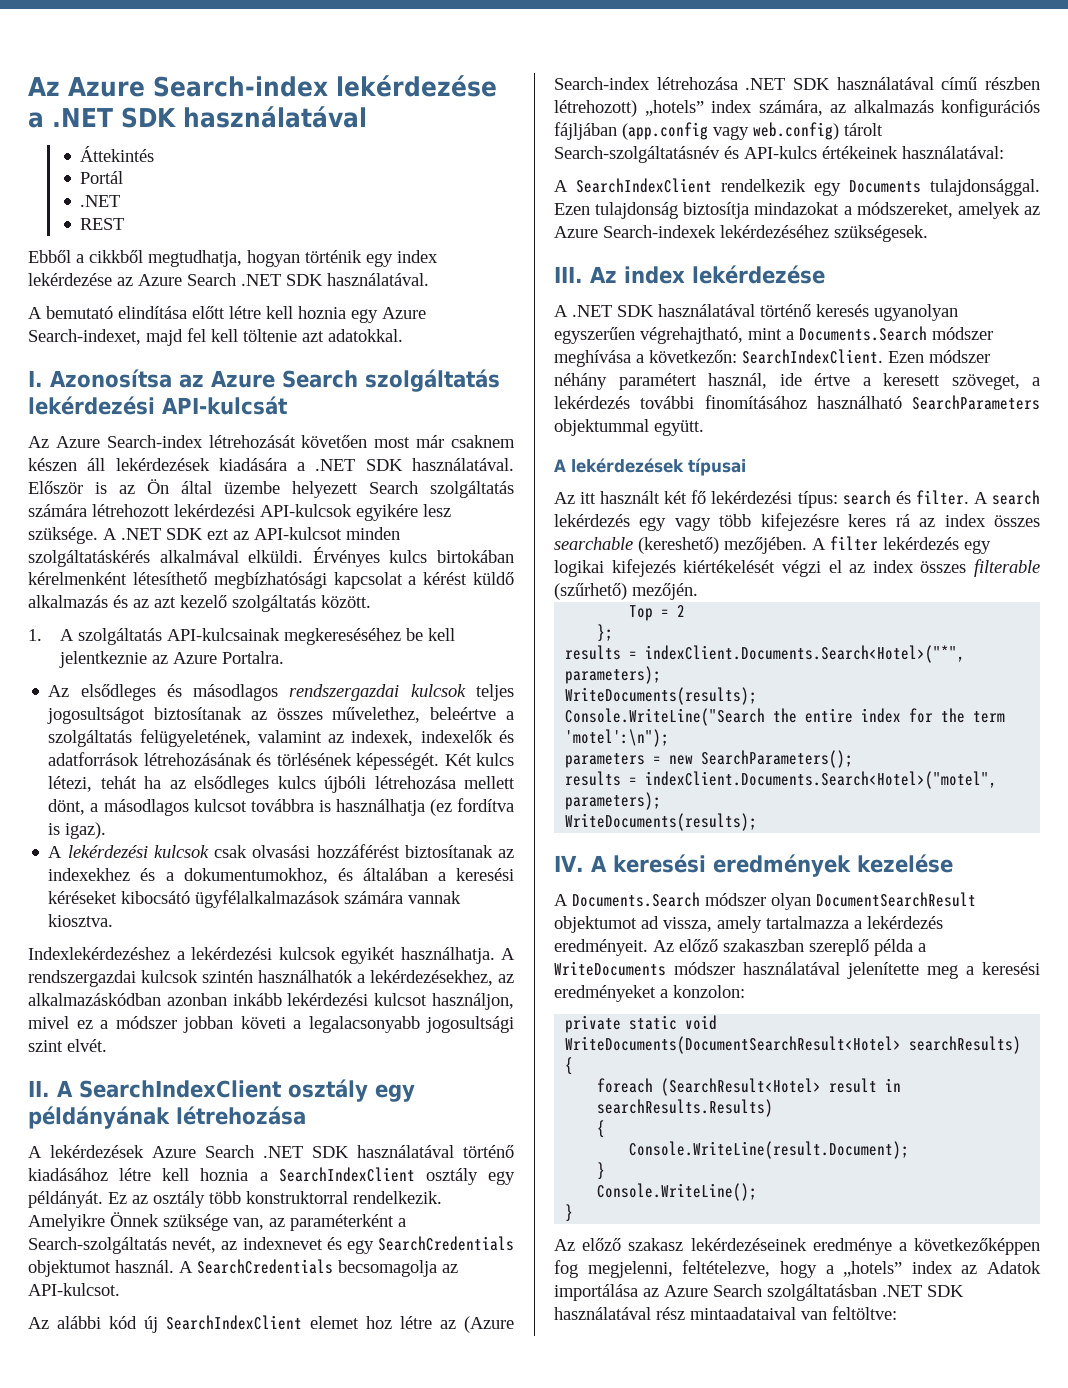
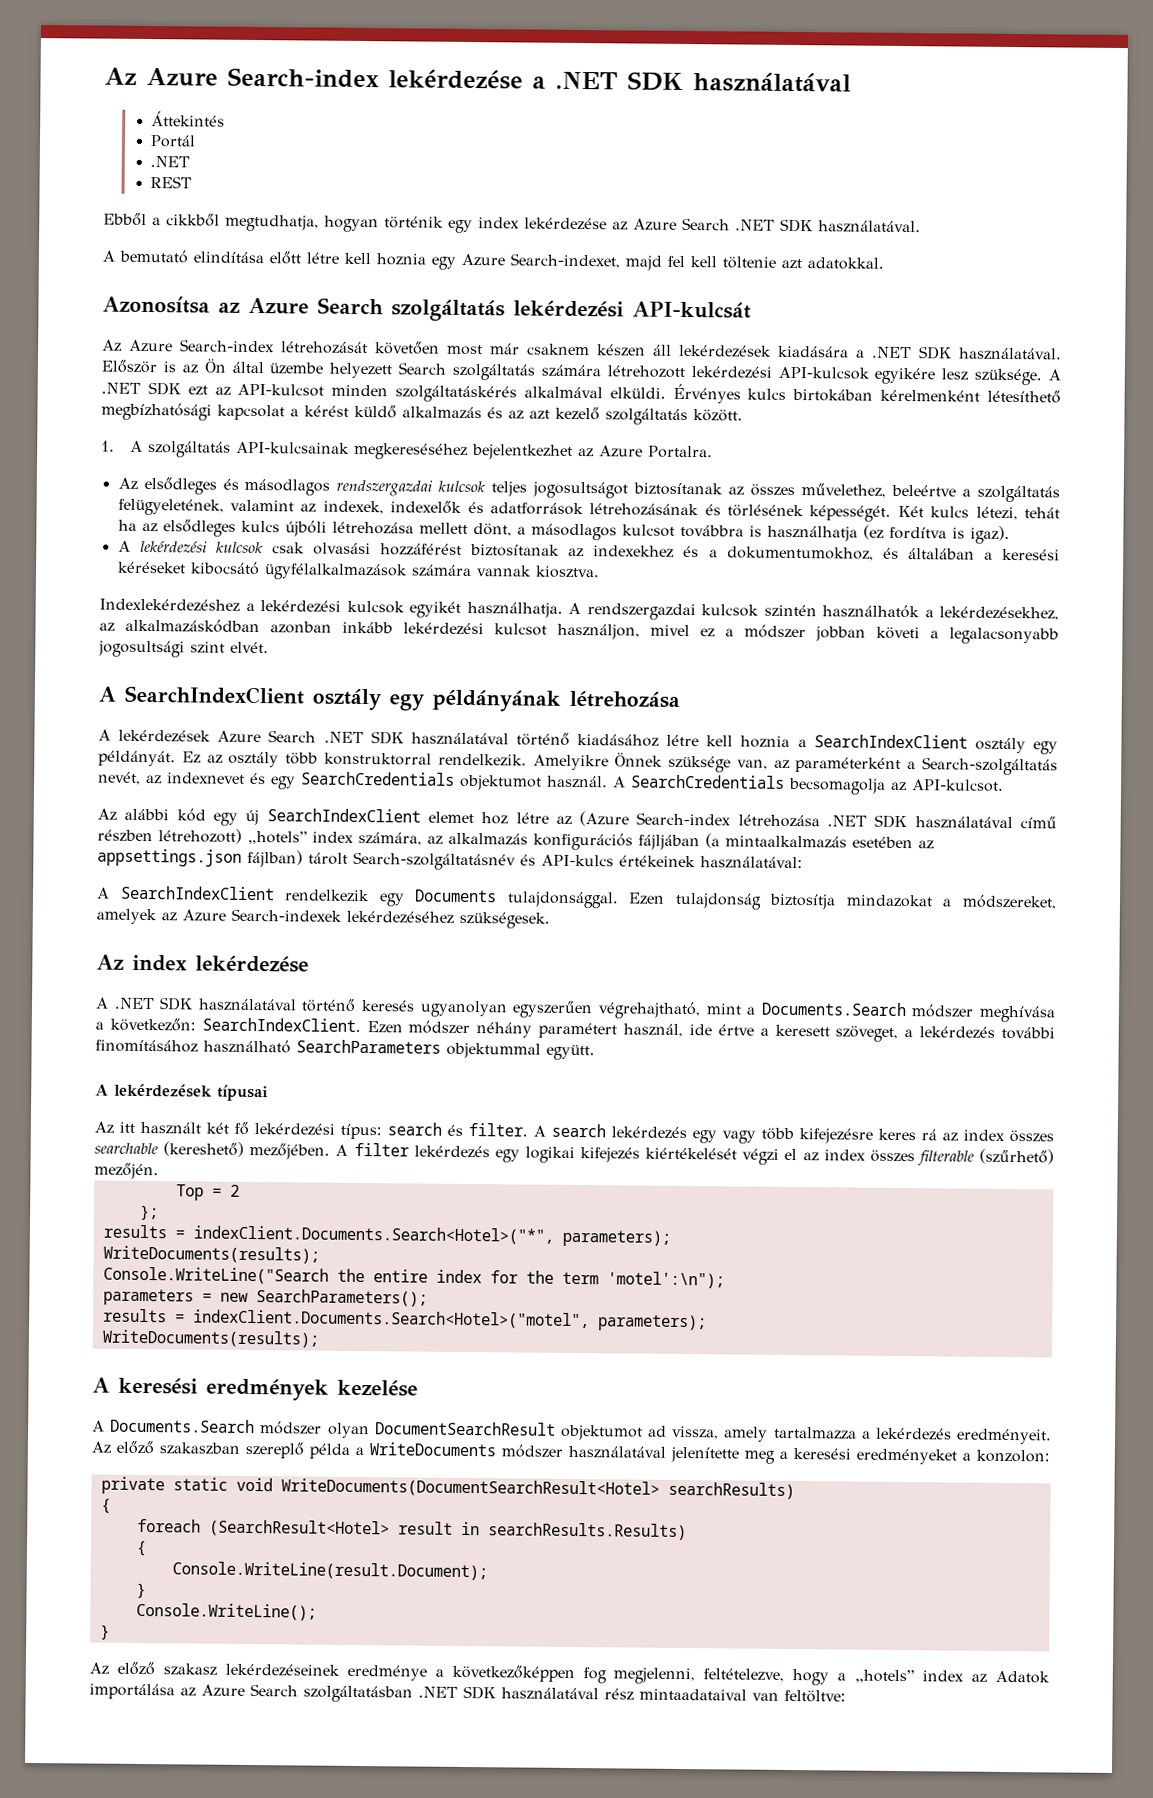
- I. Azonosítsa az Azure Search szolgáltatás lekérdezési API-kulcsát
+ Azonosítsa az Azure Search szolgáltatás lekérdezési API-kulcsát
- 1. A szolgáltatás API-kulcsainak megkereséséhez be kell jelentkeznie az Azure Portalra.
+ 1. A szolgáltatás API-kulcsainak megkereséséhez bejelentkezhet az Azure Portalra.
- II. A SearchIndexClient osztály egy példányának létrehozása
+ A SearchIndexClient osztály egy példányának létrehozása
- Az alábbi kód új SearchIndexClient elemet hoz létre az (Azure Search-index létrehozása .NET SDK használatával című részben létrehozott) „hotels” index számára, az alkalmazás konfigurációs fájljában (app.config vagy web.config) tárolt Search-szolgáltatásnév és API-kulcs értékeinek használatával:
+ Az alábbi kód egy új SearchIndexClient elemet hoz létre az (Azure Search-index létrehozása .NET SDK használatával című részben létrehozott) „hotels” index számára, az alkalmazás konfigurációs fájljában (a mintaalkalmazás esetében az appsettings.json fájlban) tárolt Search-szolgáltatásnév és API-kulcs értékeinek használatával:
- III. Az index lekérdezése
+ Az index lekérdezése
- IV. A keresési eredmények kezelése
+ A keresési eredmények kezelése

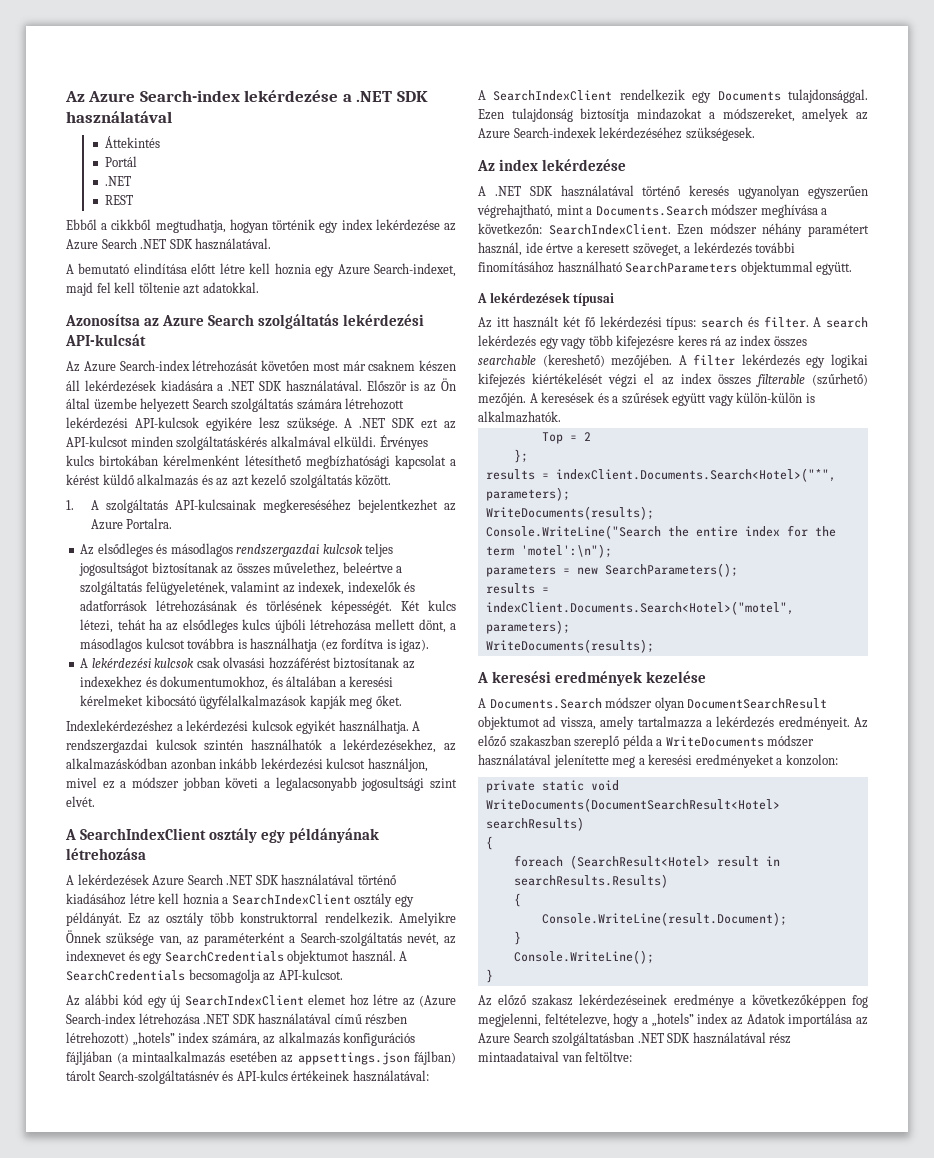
- A lekérdezési kulcsok csak olvasási hozzáférést biztosítanak az indexekhez és a dokumentumokhoz, és általában a keresési kéréseket kibocsátó ügyfélalkalmazások számára vannak kiosztva.
+ A lekérdezési kulcsok csak olvasási hozzáférést biztosítanak az indexekhez és dokumentumokhoz, és általában a keresési kérelmeket kibocsátó ügyfélalkalmazások kapják meg őket.
+ A keresések és a szűrések együtt vagy külön-külön is alkalmazhatók.

